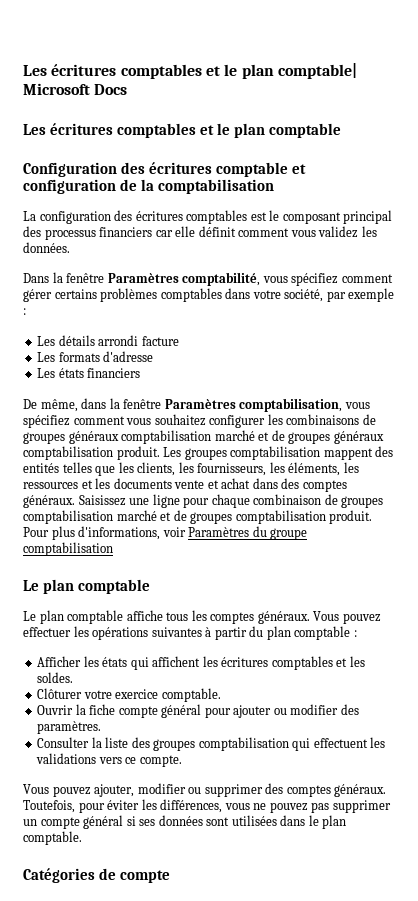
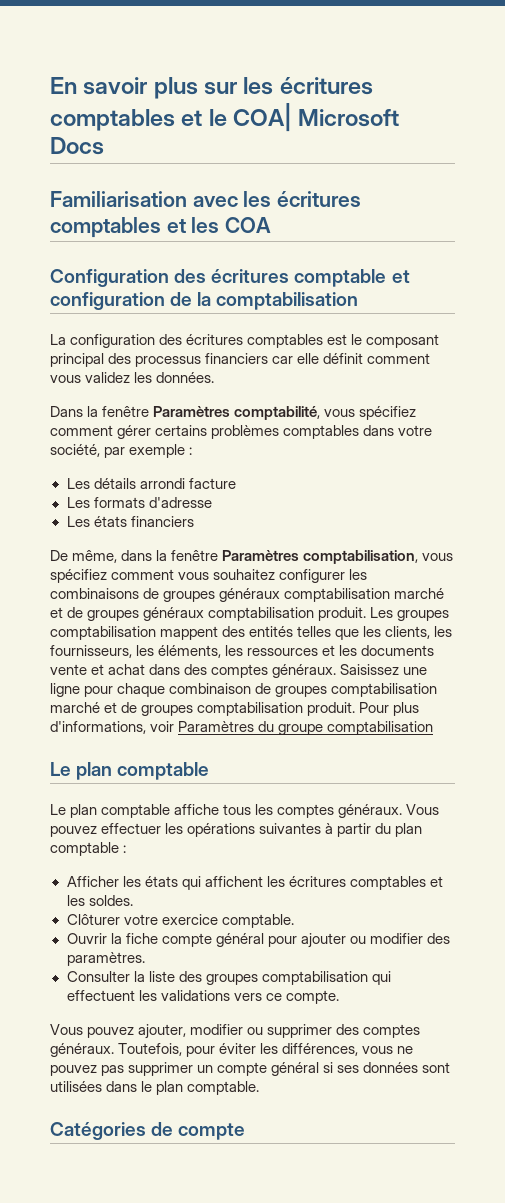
- Les écritures comptables et le plan comptable| Microsoft Docs
+ En savoir plus sur les écritures comptables et le COA| Microsoft Docs
- Les écritures comptables et le plan comptable
+ Familiarisation avec les écritures comptables et les COA

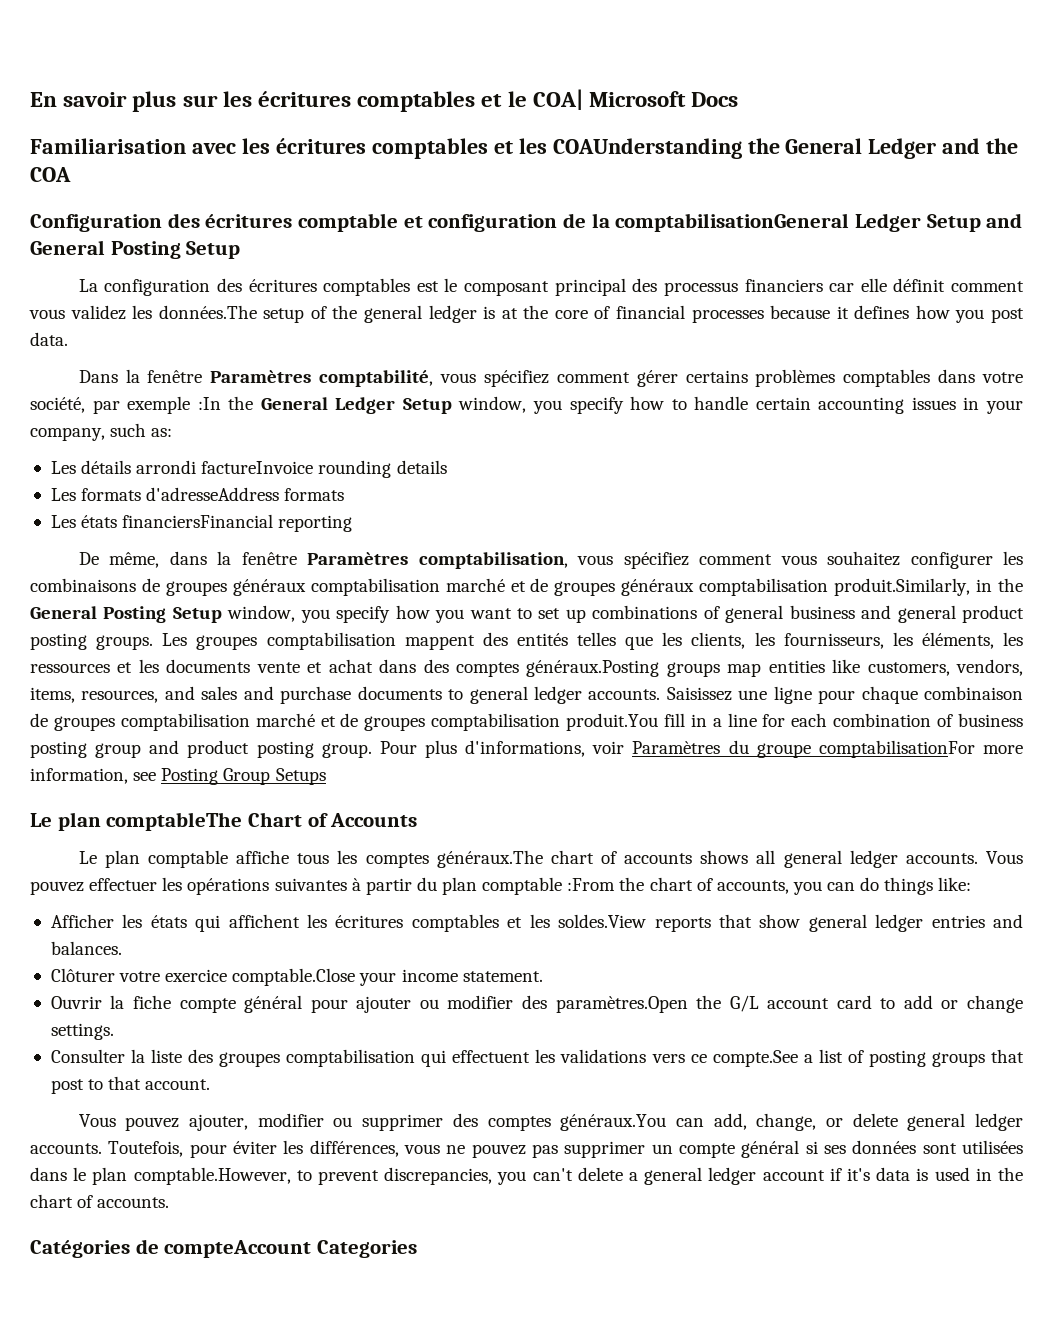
- Familiarisation avec les écritures comptables et les COA
+ Familiarisation avec les écritures comptables et les COAUnderstanding the General Ledger and the COA
- Configuration des écritures comptable et configuration de la comptabilisation
+ Configuration des écritures comptable et configuration de la comptabilisationGeneral Ledger Setup and General Posting Setup
- La configuration des écritures comptables est le composant principal des processus financiers car elle définit comment vous validez les données.
+ La configuration des écritures comptables est le composant principal des processus financiers car elle définit comment vous validez les données.The setup of the general ledger is at the core of financial processes because it defines how you post data.
- Dans la fenêtre Paramètres comptabilité, vous spécifiez comment gérer certains problèmes comptables dans votre société, par exemple :
+ Dans la fenêtre Paramètres comptabilité, vous spécifiez comment gérer certains problèmes comptables dans votre société, par exemple :In the General Ledger Setup window, you specify how to handle certain accounting issues in your company, such as:
- Les détails arrondi facture
+ Les détails arrondi factureInvoice rounding details
- Les formats d'adresse
+ Les formats d'adresseAddress formats
- Les états financiers
+ Les états financiersFinancial reporting
- De même, dans la fenêtre Paramètres comptabilisation, vous spécifiez comment vous souhaitez configurer les combinaisons de groupes généraux comptabilisation marché et de groupes généraux comptabilisation produit.
+ De même, dans la fenêtre Paramètres comptabilisation, vous spécifiez comment vous souhaitez configurer les combinaisons de groupes généraux comptabilisation marché et de groupes généraux comptabilisation produit.Similarly, in the General Posting Setup window, you specify how you want to set up combinations of general business and general product posting groups.
- Les groupes comptabilisation mappent des entités telles que les clients, les fournisseurs, les éléments, les ressources et les documents vente et achat dans des comptes généraux.
+ Les groupes comptabilisation mappent des entités telles que les clients, les fournisseurs, les éléments, les ressources et les documents vente et achat dans des comptes généraux.Posting groups map entities like customers, vendors, items, resources, and sales and purchase documents to general ledger accounts.
- Saisissez une ligne pour chaque combinaison de groupes comptabilisation marché et de groupes comptabilisation produit.
+ Saisissez une ligne pour chaque combinaison de groupes comptabilisation marché et de groupes comptabilisation produit.You fill in a line for each combination of business posting group and product posting group.
- Pour plus d'informations, voir Paramètres du groupe comptabilisation
- Le plan comptable
+ Pour plus d'informations, voir Paramètres du groupe comptabilisationFor more information, see Posting Group Setups
+ Le plan comptableThe Chart of Accounts
- Le plan comptable affiche tous les comptes généraux.
+ Le plan comptable affiche tous les comptes généraux.The chart of accounts shows all general ledger accounts.
- Vous pouvez effectuer les opérations suivantes à partir du plan comptable :
+ Vous pouvez effectuer les opérations suivantes à partir du plan comptable :From the chart of accounts, you can do things like:
- Afficher les états qui affichent les écritures comptables et les soldes.
+ Afficher les états qui affichent les écritures comptables et les soldes.View reports that show general ledger entries and balances.
- Clôturer votre exercice comptable.
+ Clôturer votre exercice comptable.Close your income statement.
- Ouvrir la fiche compte général pour ajouter ou modifier des paramètres.
+ Ouvrir la fiche compte général pour ajouter ou modifier des paramètres.Open the G/L account card to add or change settings.
- Consulter la liste des groupes comptabilisation qui effectuent les validations vers ce compte.
+ Consulter la liste des groupes comptabilisation qui effectuent les validations vers ce compte.See a list of posting groups that post to that account.
- Vous pouvez ajouter, modifier ou supprimer des comptes généraux.
+ Vous pouvez ajouter, modifier ou supprimer des comptes généraux.You can add, change, or delete general ledger accounts.
- Toutefois, pour éviter les différences, vous ne pouvez pas supprimer un compte général si ses données sont utilisées dans le plan comptable.
+ Toutefois, pour éviter les différences, vous ne pouvez pas supprimer un compte général si ses données sont utilisées dans le plan comptable.However, to prevent discrepancies, you can't delete a general ledger account if it's data is used in the chart of accounts.
- Catégories de compte
+ Catégories de compteAccount Categories

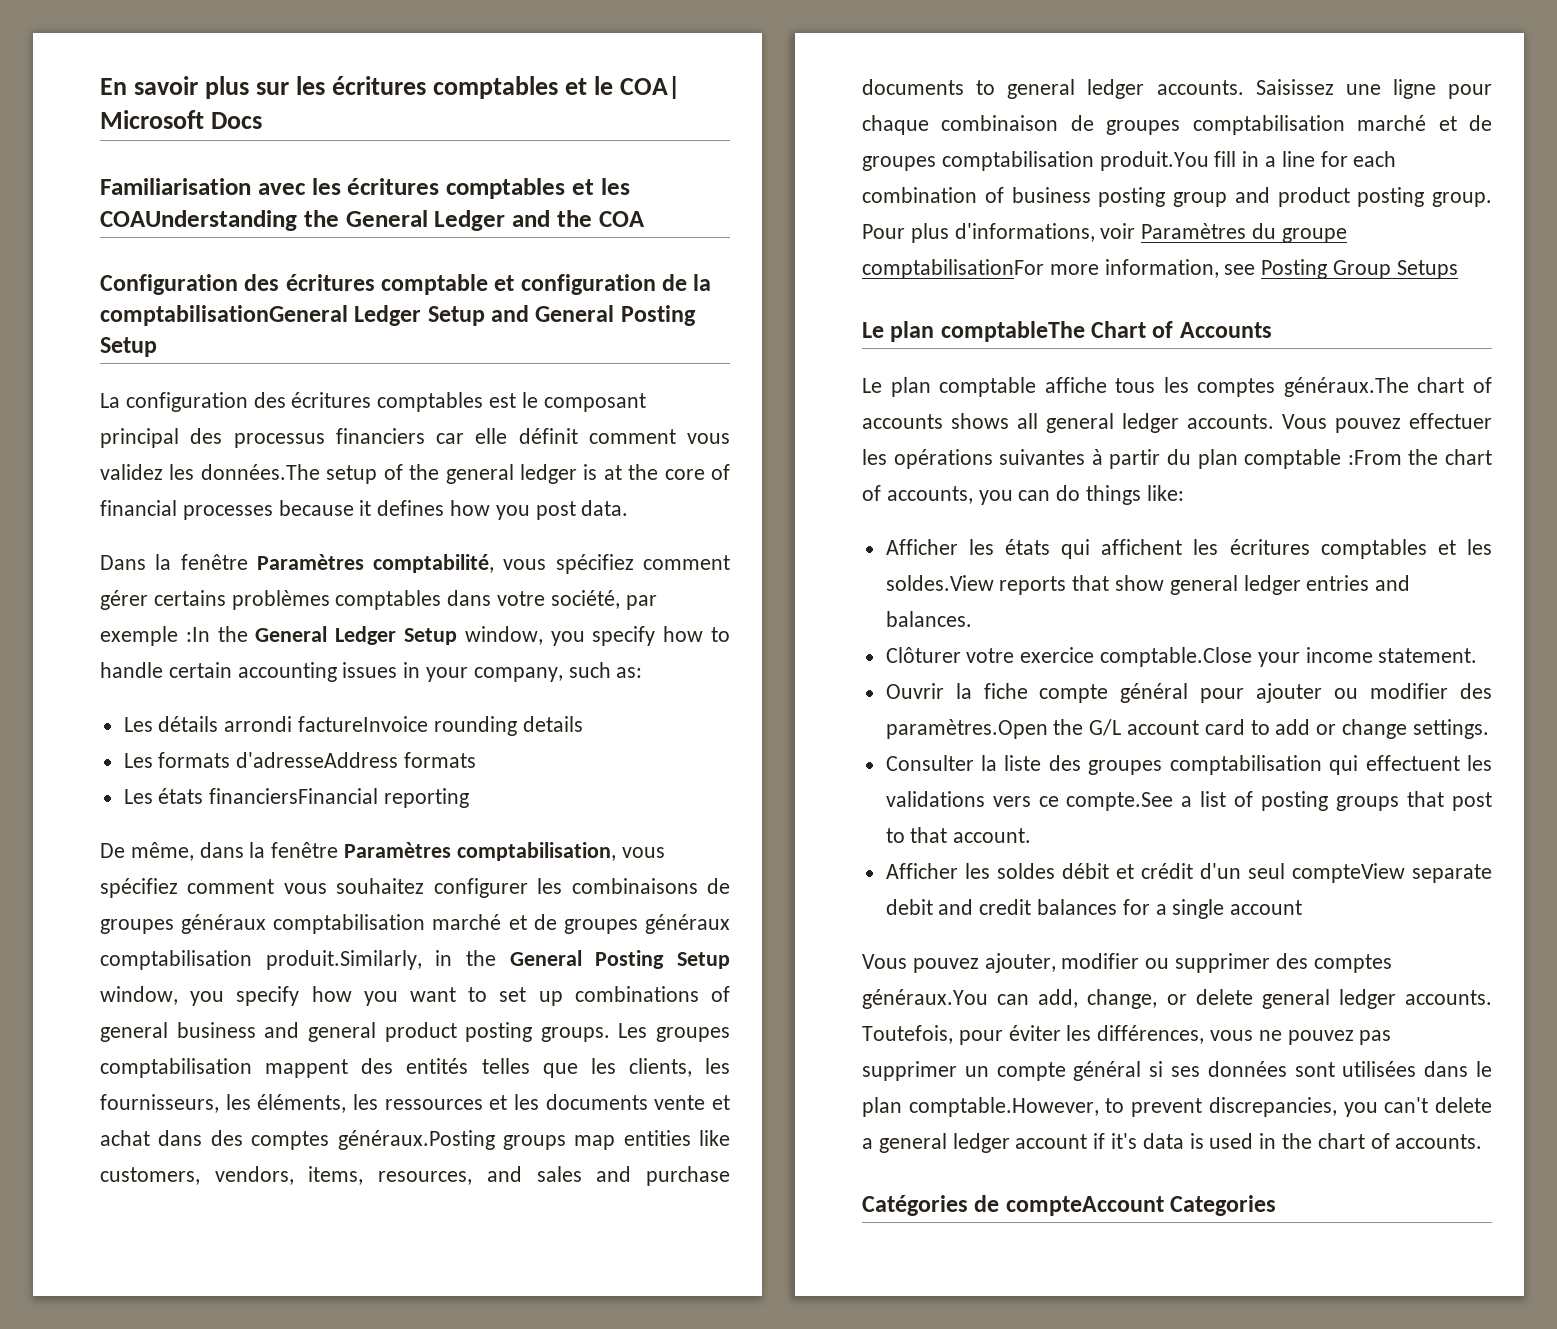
+ Afficher les soldes débit et crédit d'un seul compteView separate debit and credit balances for a single account

